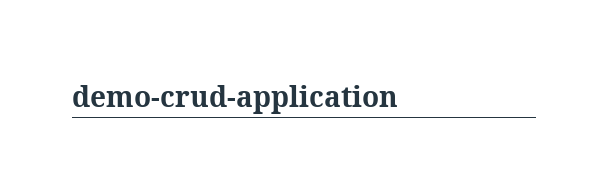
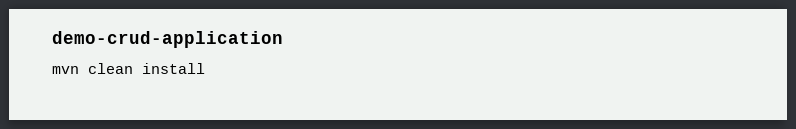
+ mvn clean install

